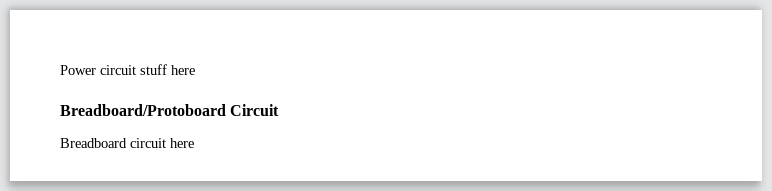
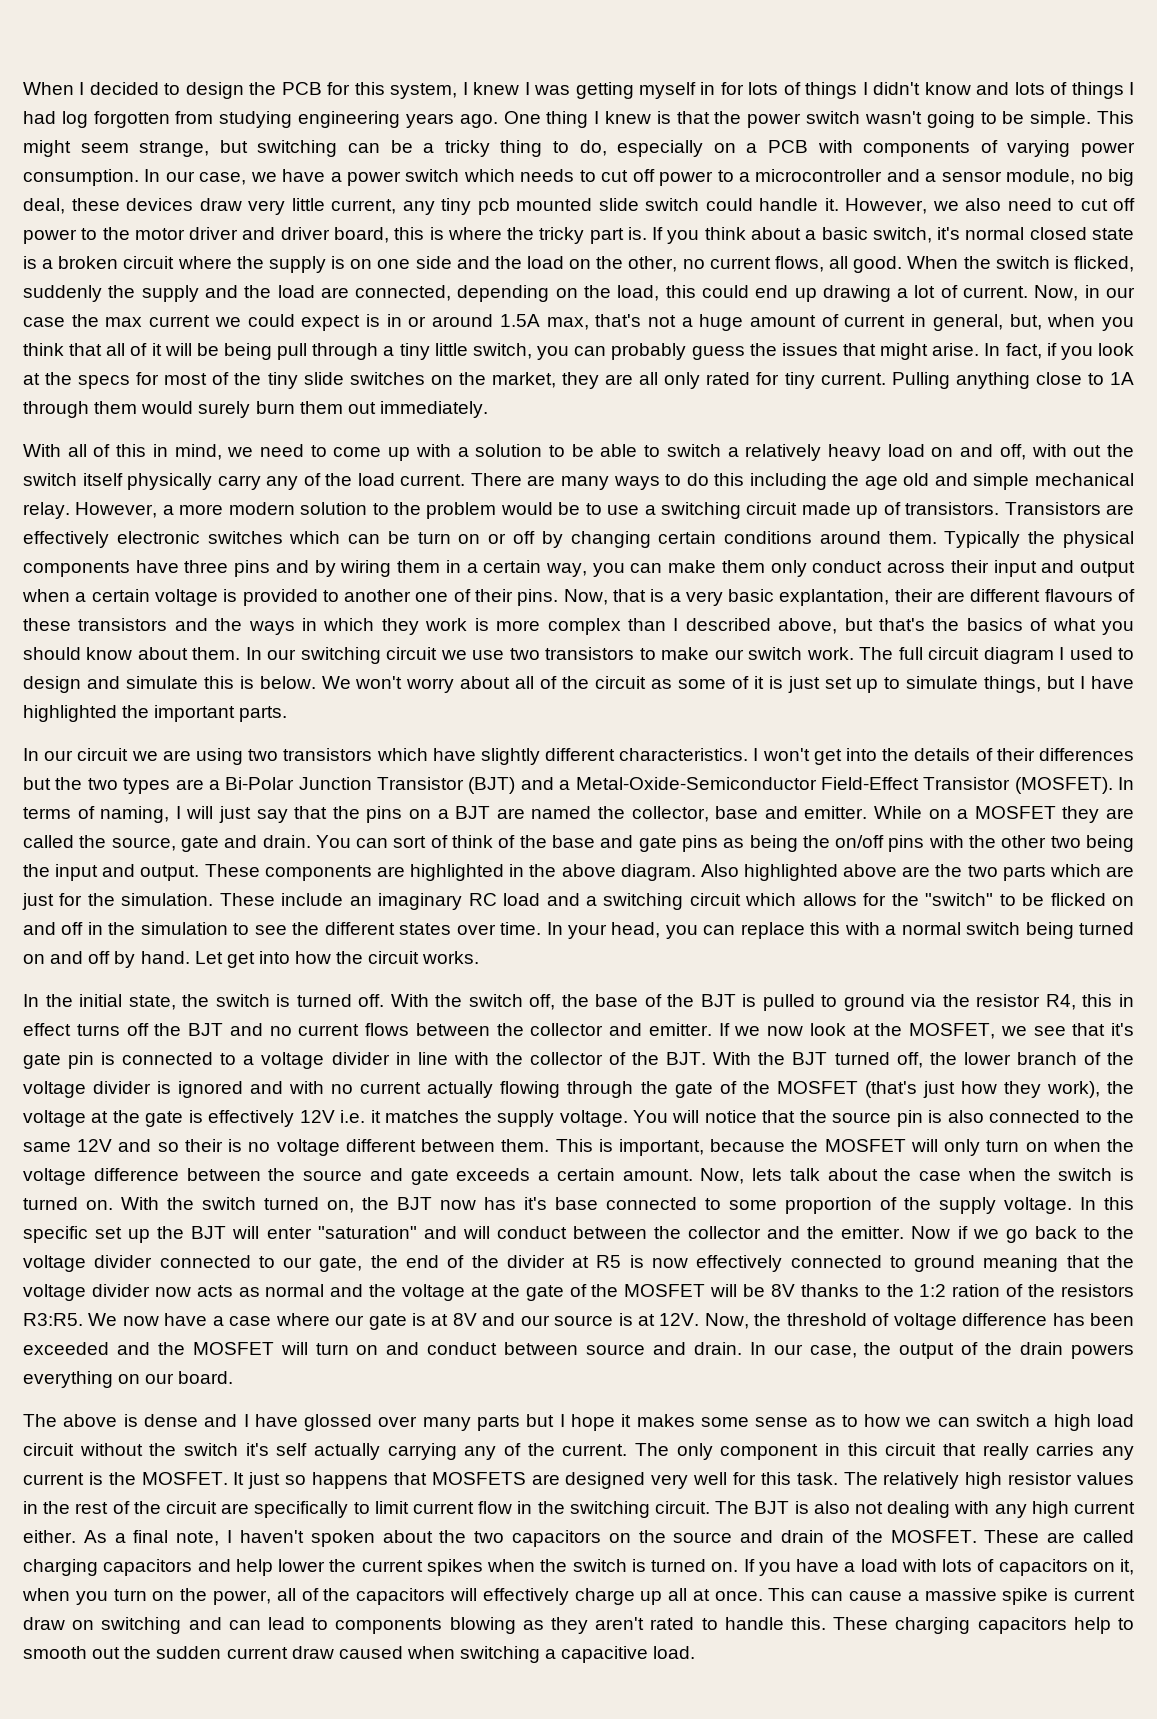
- Power circuit stuff here
- Breadboard/Protoboard Circuit
- Breadboard circuit here
+ When I decided to design the PCB for this system, I knew I was getting myself in for lots of things I didn't know and lots of things I had log forgotten from studying engineering years ago. One thing I knew is that the power switch wasn't going to be simple. This might seem strange, but switching can be a tricky thing to do, especially on a PCB with components of varying power consumption. In our case, we have a power switch which needs to cut off power to a microcontroller and a sensor module, no big deal, these devices draw very little current, any tiny pcb mounted slide switch could handle it. However, we also need to cut off power to the motor driver and driver board, this is where the tricky part is. If you think about a basic switch, it's normal closed state is a broken circuit where the supply is on one side and the load on the other, no current flows, all good. When the switch is flicked, suddenly the supply and the load are connected, depending on the load, this could end up drawing a lot of current. Now, in our case the max current we could expect is in or around 1.5A max, that's not a huge amount of current in general, but, when you think that all of it will be being pull through a tiny little switch, you can probably guess the issues that might arise. In fact, if you look at the specs for most of the tiny slide switches on the market, they are all only rated for tiny current. Pulling anything close to 1A through them would surely burn them out immediately.
+ With all of this in mind, we need to come up with a solution to be able to switch a relatively heavy load on and off, with out the switch itself physically carry any of the load current. There are many ways to do this including the age old and simple mechanical relay. However, a more modern solution to the problem would be to use a switching circuit made up of transistors. Transistors are effectively electronic switches which can be turn on or off by changing certain conditions around them. Typically the physical components have three pins and by wiring them in a certain way, you can make them only conduct across their input and output when a certain voltage is provided to another one of their pins. Now, that is a very basic explantation, their are different flavours of these transistors and the ways in which they work is more complex than I described above, but that's the basics of what you should know about them. In our switching circuit we use two transistors to make our switch work. The full circuit diagram I used to design and simulate this is below. We won't worry about all of the circuit as some of it is just set up to simulate things, but I have highlighted the important parts.
+ In our circuit we are using two transistors which have slightly different characteristics. I won't get into the details of their differences but the two types are a Bi-Polar Junction Transistor (BJT) and a Metal-Oxide-Semiconductor Field-Effect Transistor (MOSFET). In terms of naming, I will just say that the pins on a BJT are named the collector, base and emitter. While on a MOSFET they are called the source, gate and drain. You can sort of think of the base and gate pins as being the on/off pins with the other two being the input and output. These components are highlighted in the above diagram. Also highlighted above are the two parts which are just for the simulation. These include an imaginary RC load and a switching circuit which allows for the "switch" to be flicked on and off in the simulation to see the different states over time. In your head, you can replace this with a normal switch being turned on and off by hand. Let get into how the circuit works.
+ In the initial state, the switch is turned off. With the switch off, the base of the BJT is pulled to ground via the resistor R4, this in effect turns off the BJT and no current flows between the collector and emitter. If we now look at the MOSFET, we see that it's gate pin is connected to a voltage divider in line with the collector of the BJT. With the BJT turned off, the lower branch of the voltage divider is ignored and with no current actually flowing through the gate of the MOSFET (that's just how they work), the voltage at the gate is effectively 12V i.e. it matches the supply voltage. You will notice that the source pin is also connected to the same 12V and so their is no voltage different between them. This is important, because the MOSFET will only turn on when the voltage difference between the source and gate exceeds a certain amount. Now, lets talk about the case when the switch is turned on. With the switch turned on, the BJT now has it's base connected to some proportion of the supply voltage. In this specific set up the BJT will enter "saturation" and will conduct between the collector and the emitter. Now if we go back to the voltage divider connected to our gate, the end of the divider at R5 is now effectively connected to ground meaning that the voltage divider now acts as normal and the voltage at the gate of the MOSFET will be 8V thanks to the 1:2 ration of the resistors R3:R5. We now have a case where our gate is at 8V and our source is at 12V. Now, the threshold of voltage difference has been exceeded and the MOSFET will turn on and conduct between source and drain. In our case, the output of the drain powers everything on our board.
+ The above is dense and I have glossed over many parts but I hope it makes some sense as to how we can switch a high load circuit without the switch it's self actually carrying any of the current. The only component in this circuit that really carries any current is the MOSFET. It just so happens that MOSFETS are designed very well for this task. The relatively high resistor values in the rest of the circuit are specifically to limit current flow in the switching circuit. The BJT is also not dealing with any high current either. As a final note, I haven't spoken about the two capacitors on the source and drain of the MOSFET. These are called charging capacitors and help lower the current spikes when the switch is turned on. If you have a load with lots of capacitors on it, when you turn on the power, all of the capacitors will effectively charge up all at once. This can cause a massive spike is current draw on switching and can lead to components blowing as they aren't rated to handle this. These charging capacitors help to smooth out the sudden current draw caused when switching a capacitive load.

